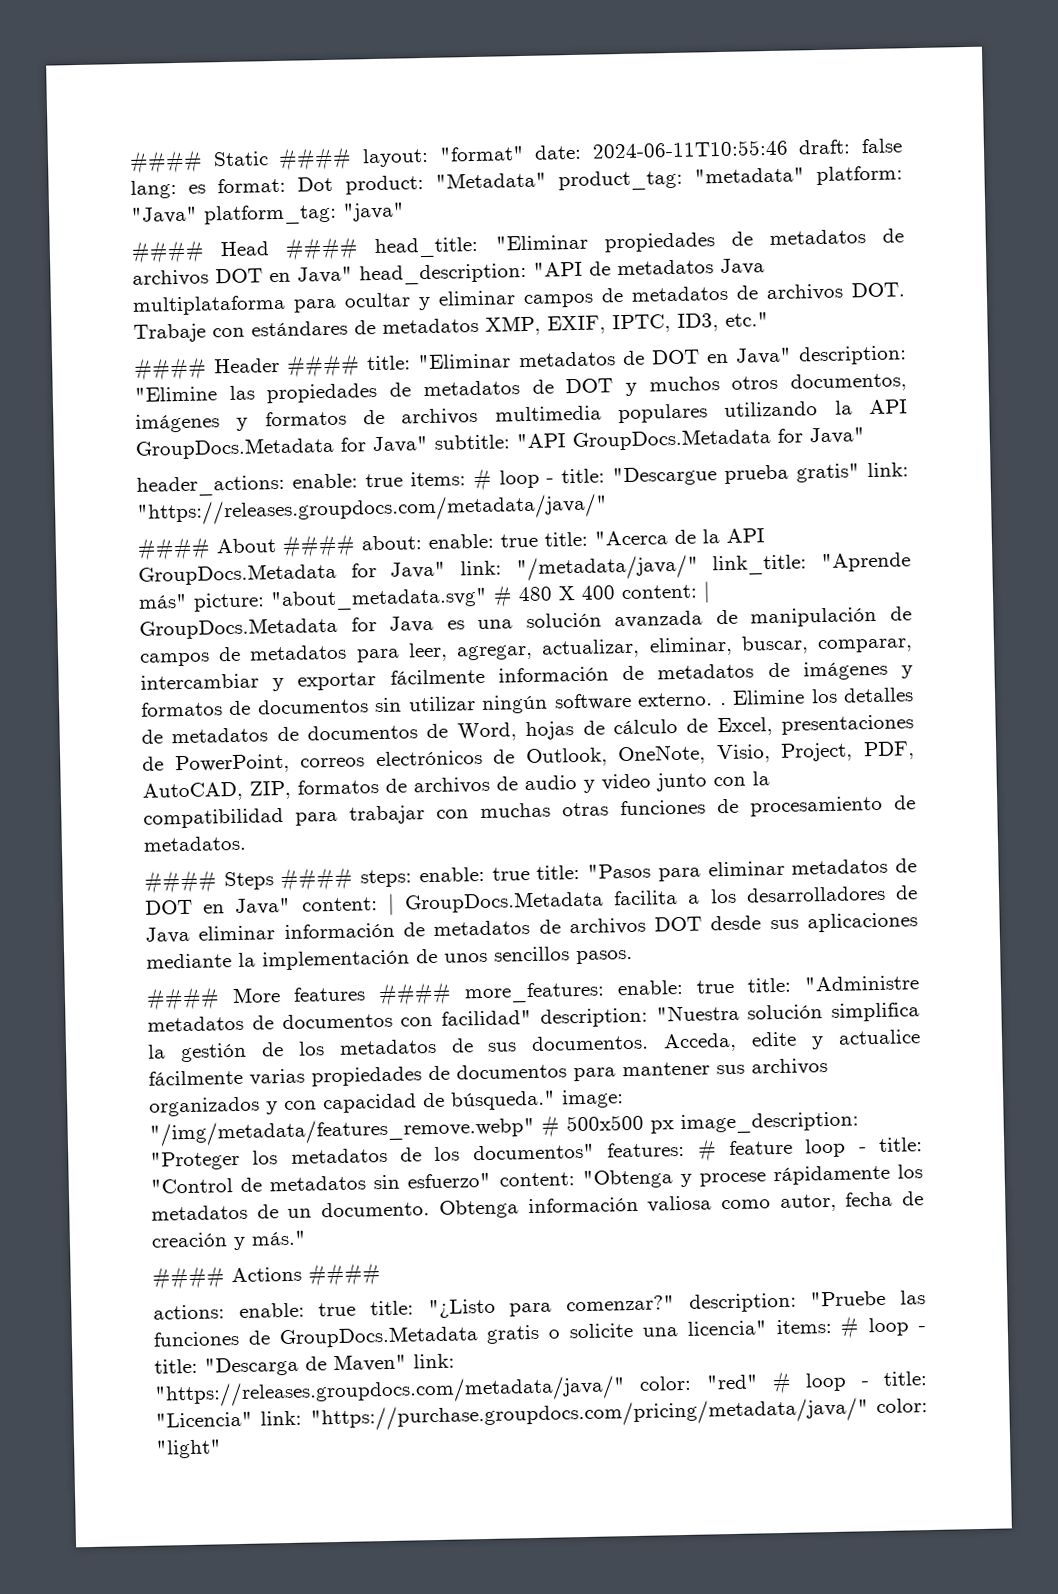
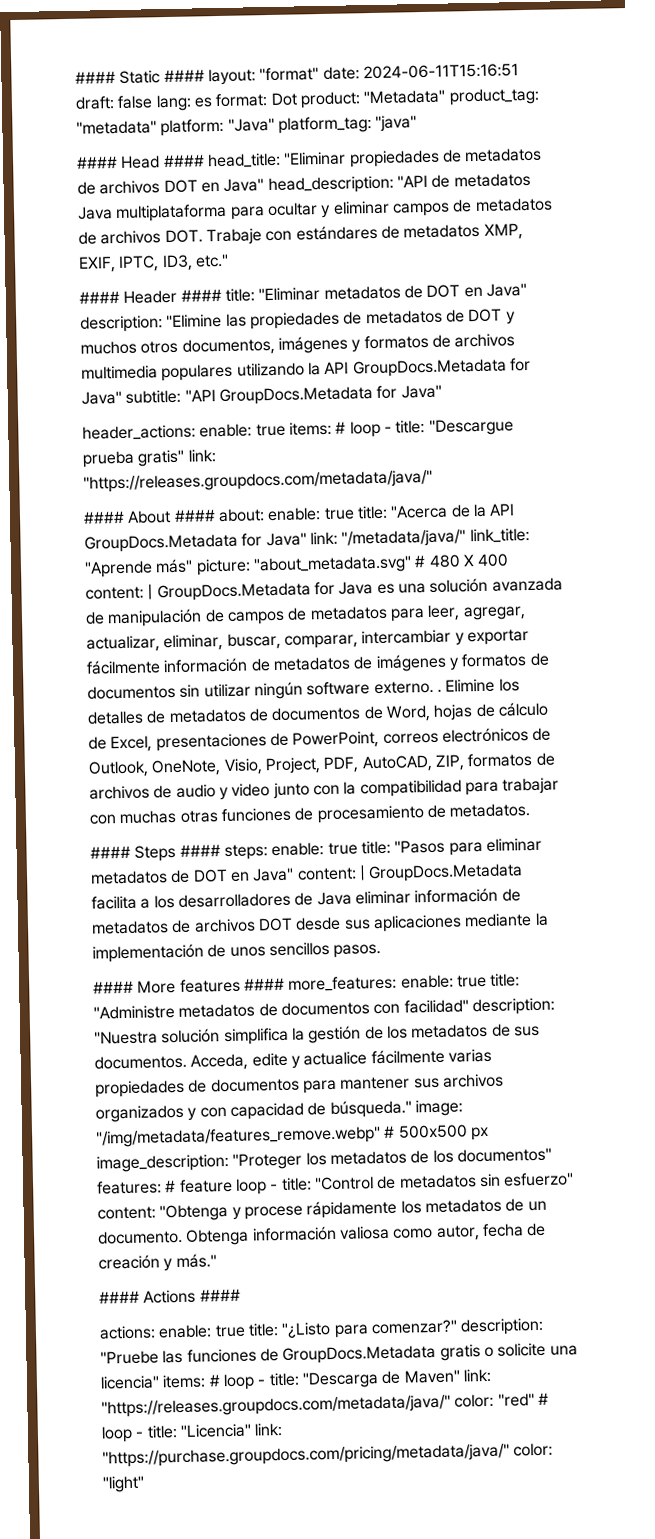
- #### Static #### layout: "format" date: 2024-06-11T10:55:46 draft: false lang: es format: Dot product: "Metadata" product_tag: "metadata" platform: "Java" platform_tag: "java"
+ #### Static #### layout: "format" date: 2024-06-11T15:16:51 draft: false lang: es format: Dot product: "Metadata" product_tag: "metadata" platform: "Java" platform_tag: "java"

